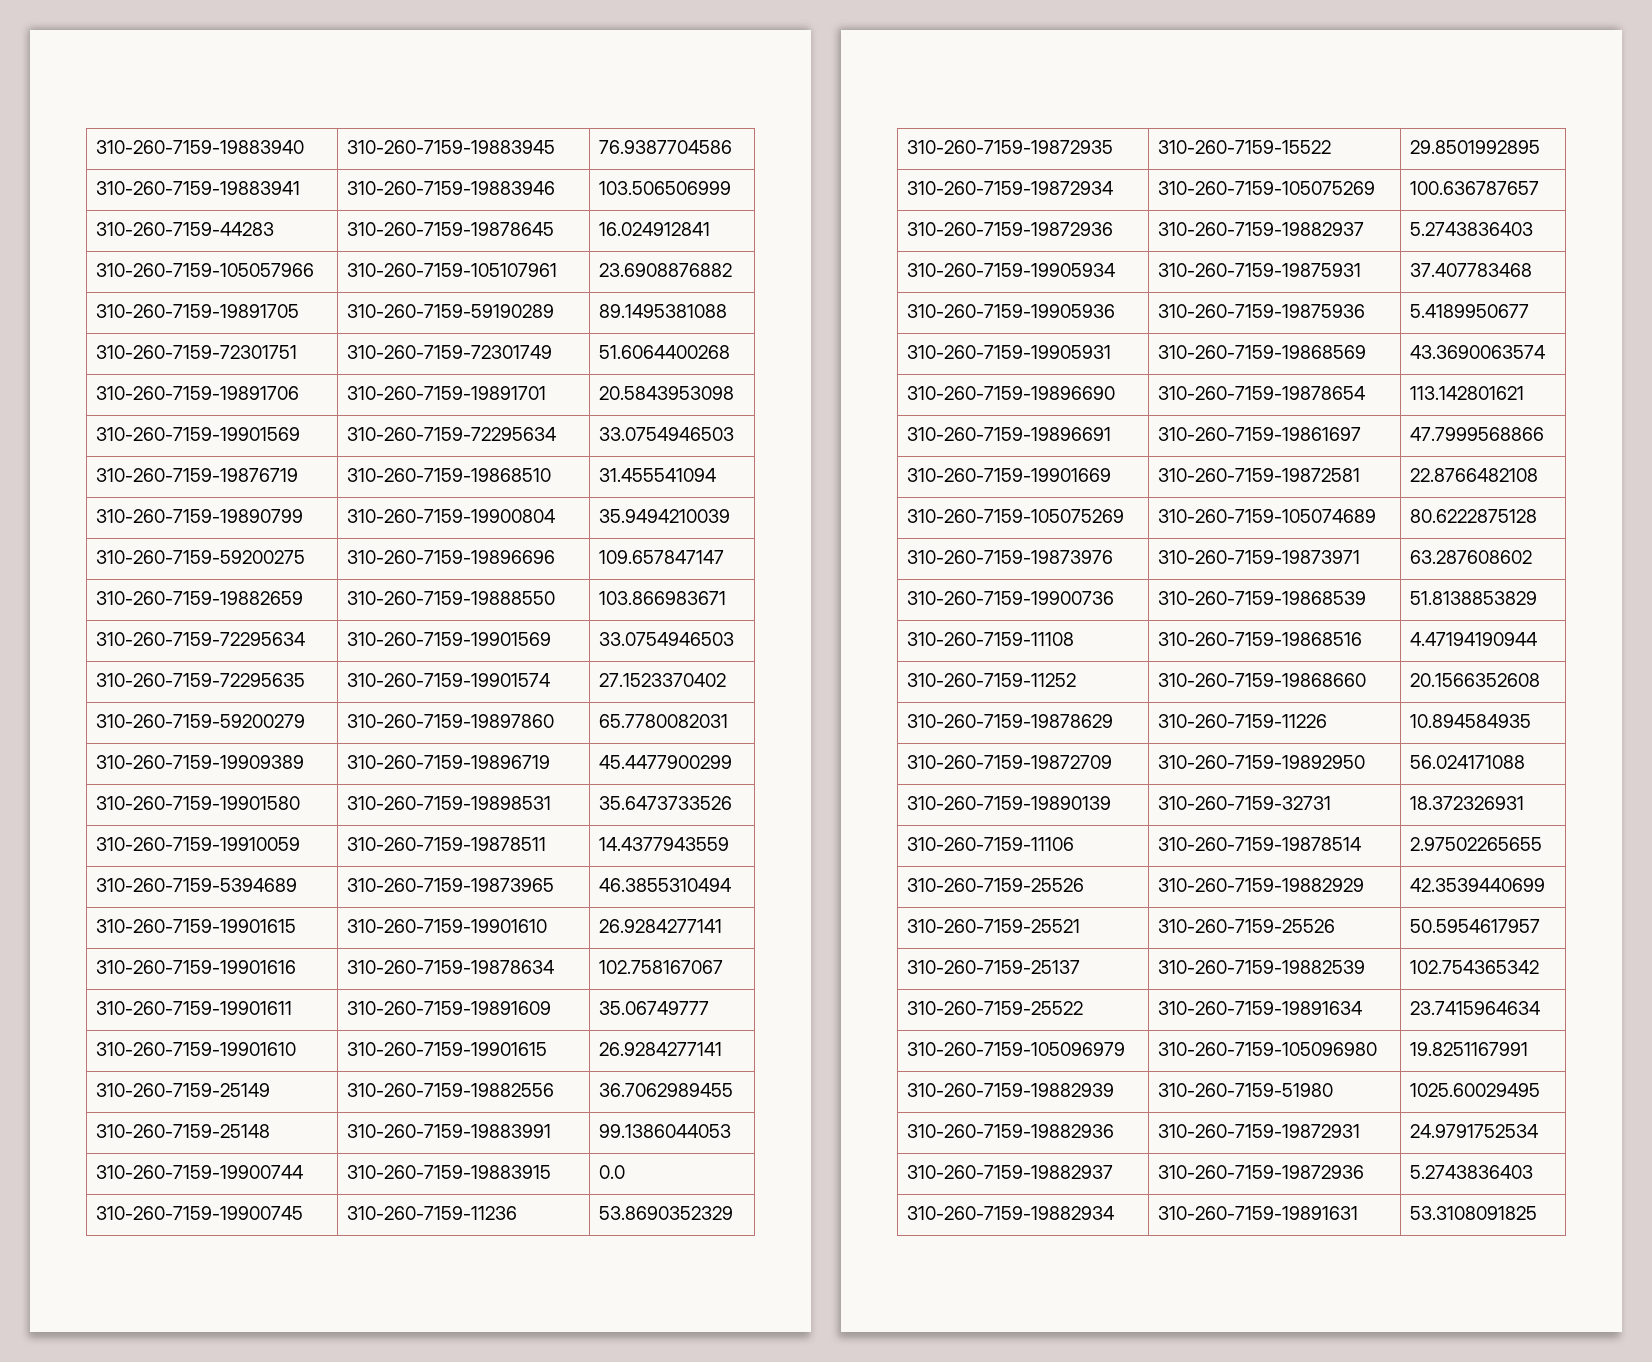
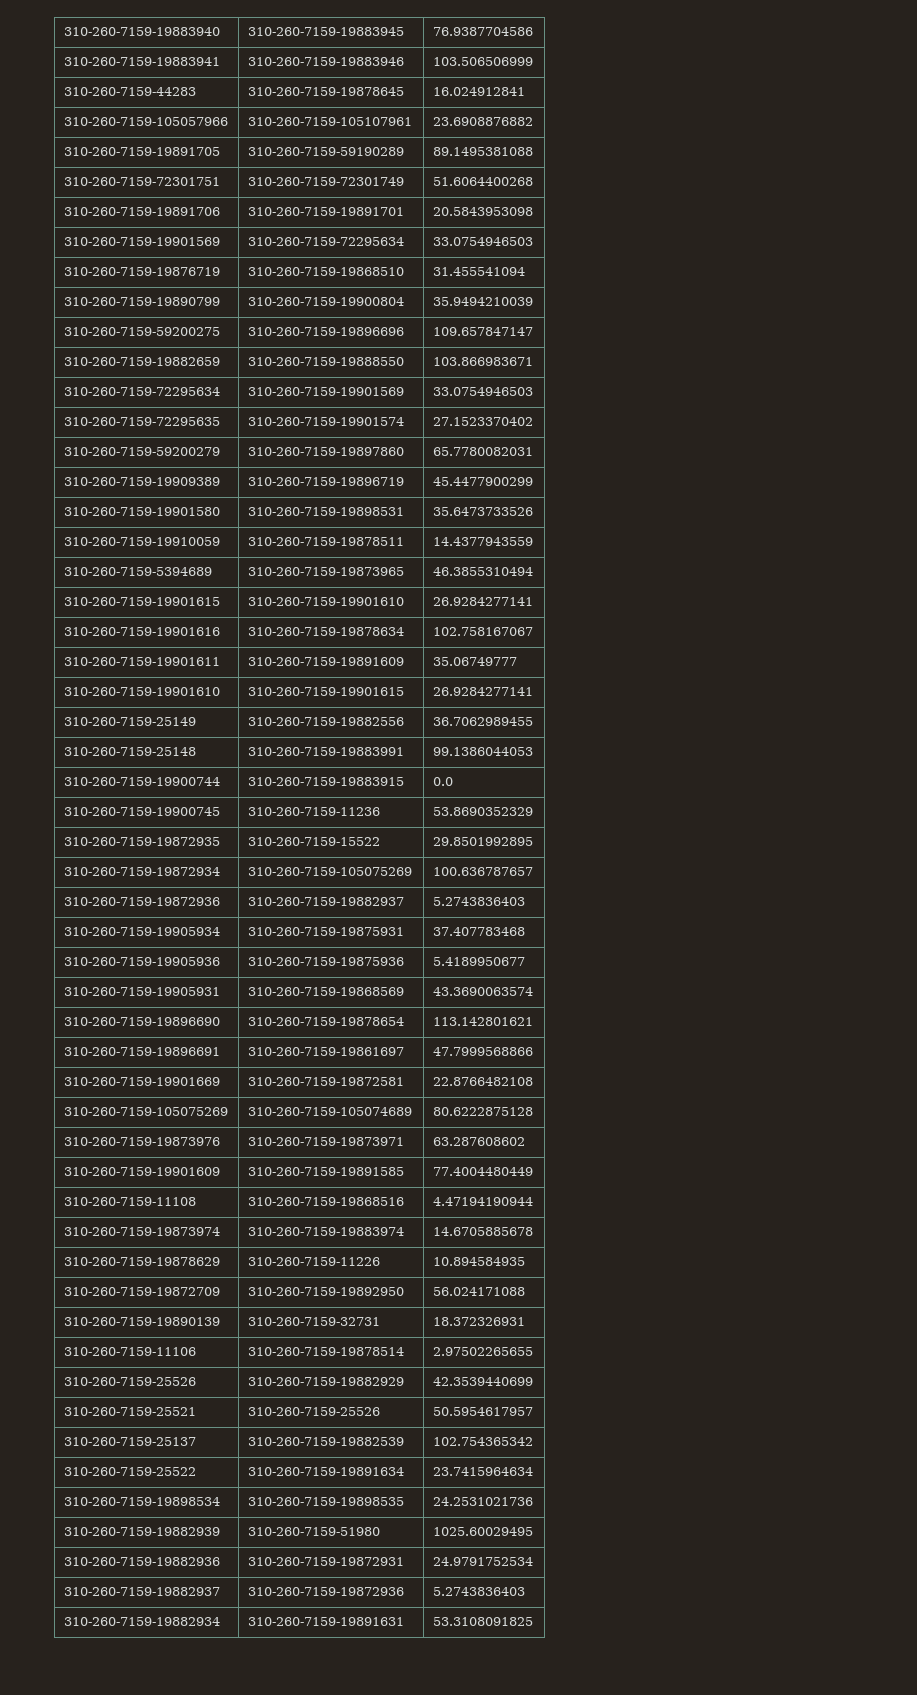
- 310-260-7159-19900736 | 310-260-7159-19868539 | 51.8138853829
+ 310-260-7159-19901609 | 310-260-7159-19891585 | 77.4004480449
- 310-260-7159-11252 | 310-260-7159-19868660 | 20.1566352608
+ 310-260-7159-19873974 | 310-260-7159-19883974 | 14.6705885678
- 310-260-7159-105096979 | 310-260-7159-105096980 | 19.8251167991
+ 310-260-7159-19898534 | 310-260-7159-19898535 | 24.2531021736

